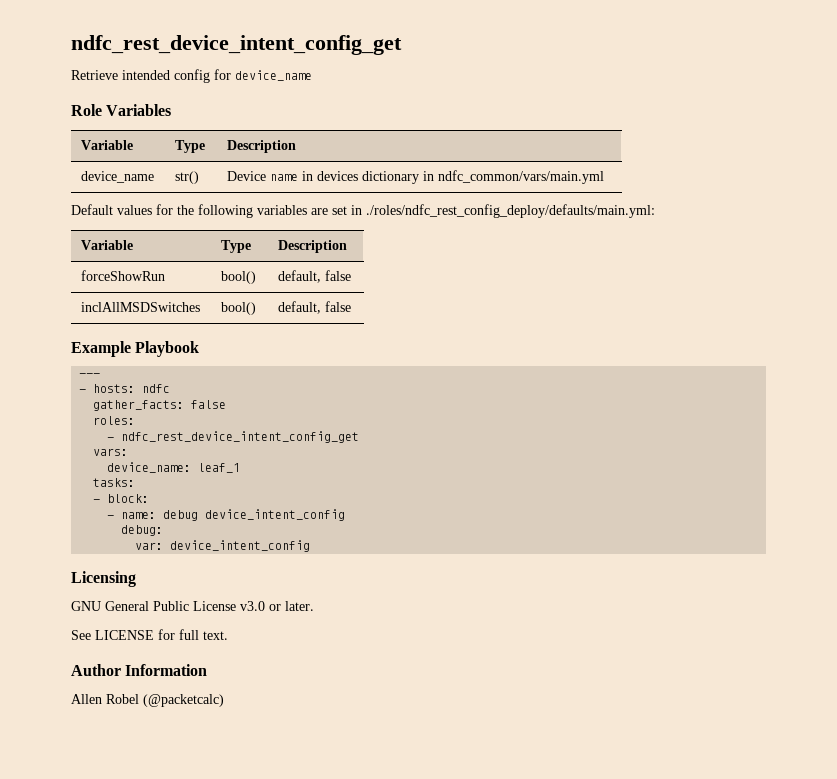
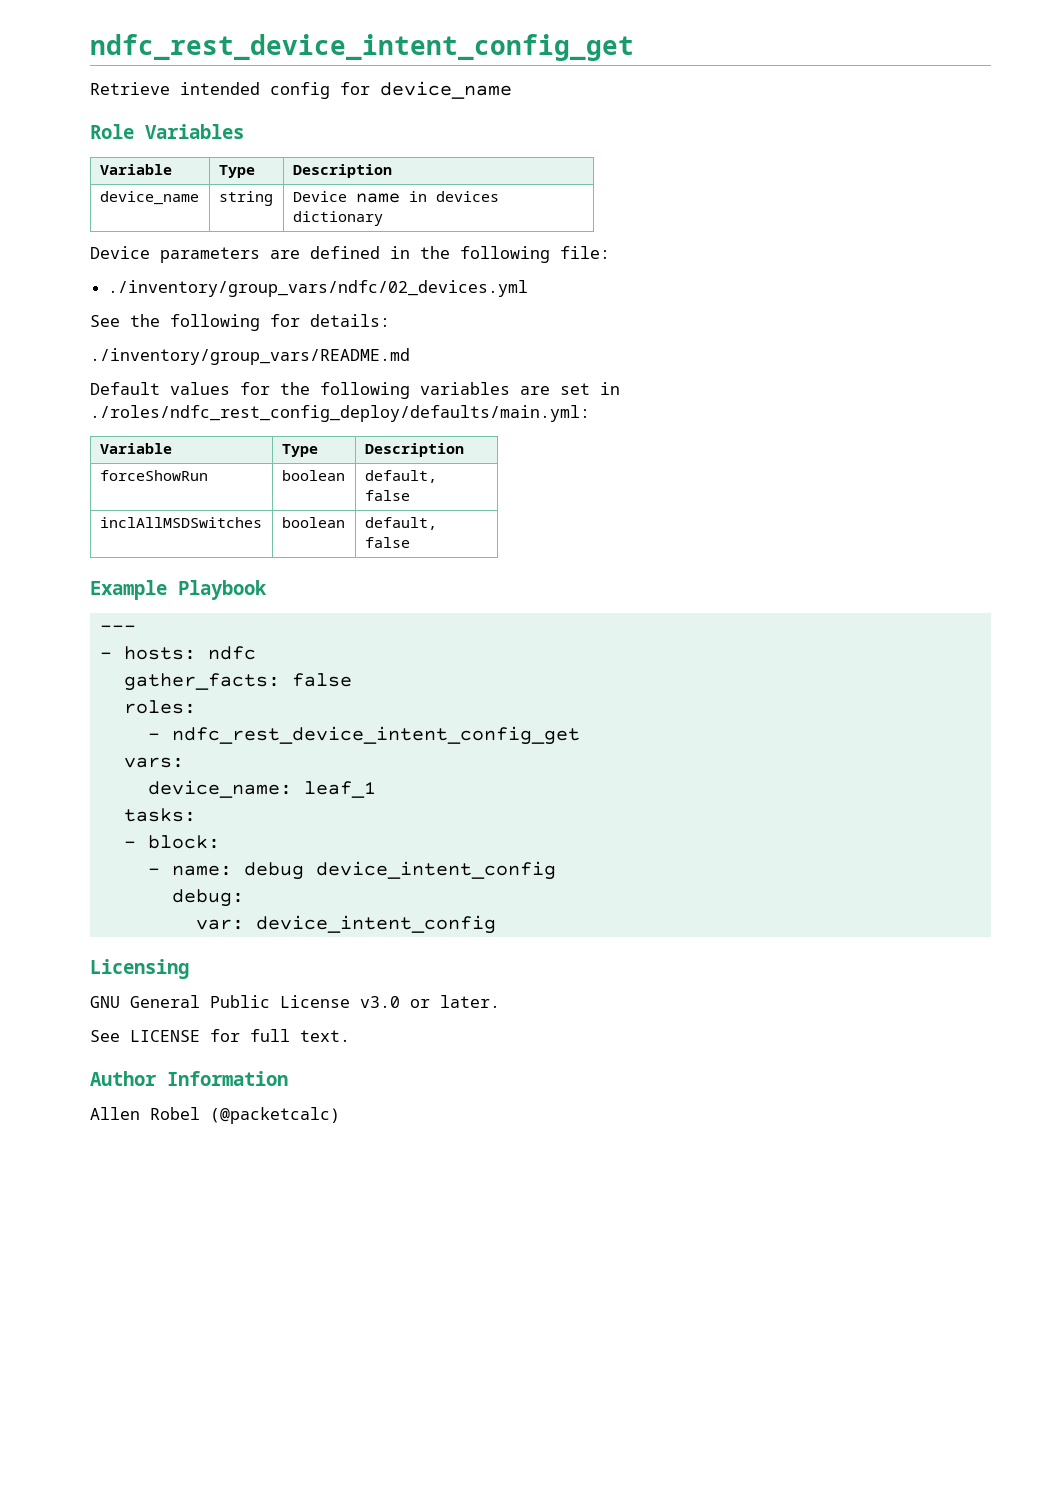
- device_name | str() | Device name in devices dictionary in ndfc_common/vars/main.yml
+ device_name | string | Device name in devices dictionary
+ Device parameters are defined in the following file:
+ ./inventory/group_vars/ndfc/02_devices.yml
+ See the following for details:
+ ./inventory/group_vars/README.md
- forceShowRun | bool() | default, false
+ forceShowRun | boolean | default, false
- inclAllMSDSwitches | bool() | default, false
+ inclAllMSDSwitches | boolean | default, false

